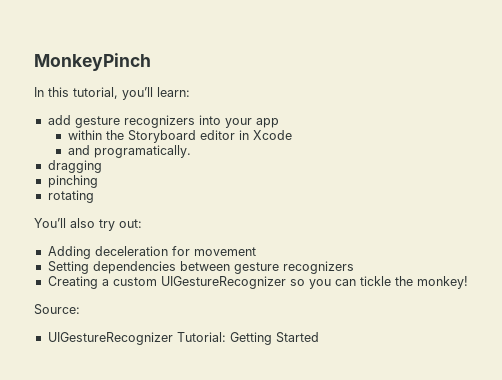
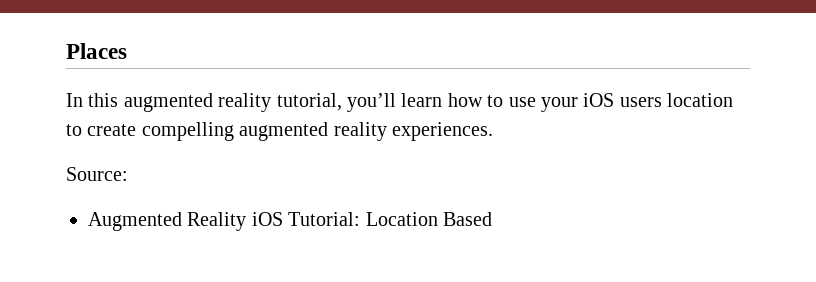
- MonkeyPinch
+ Places
- In this tutorial, you’ll learn:
- add gesture recognizers into your app
- within the Storyboard editor in Xcode
- and programatically.
- dragging
- pinching
- rotating
- You’ll also try out:
- Adding deceleration for movement
- Setting dependencies between gesture recognizers
- Creating a custom UIGestureRecognizer so you can tickle the monkey!
+ In this augmented reality tutorial, you’ll learn how to use your iOS users location to create compelling augmented reality experiences.
  Source:
- UIGestureRecognizer Tutorial: Getting Started
+ Augmented Reality iOS Tutorial: Location Based

